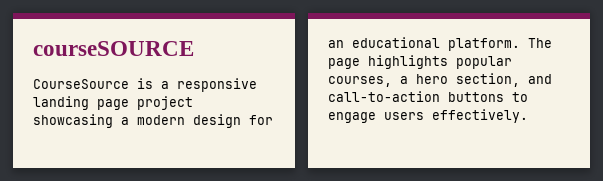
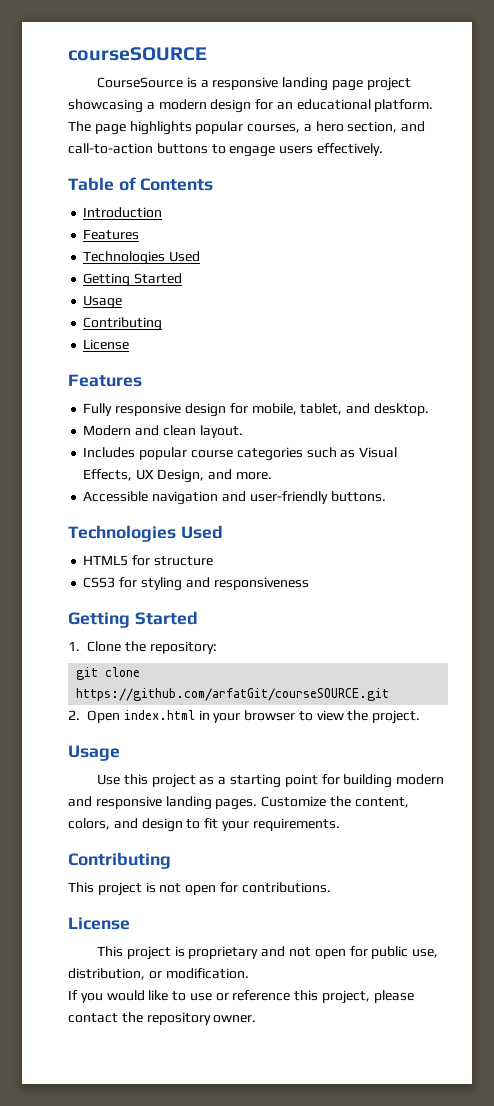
+ Table of Contents
+ Introduction
+ Features
+ Technologies Used
+ Getting Started
+ Usage
+ Contributing
+ License
+ Features
+ Fully responsive design for mobile, tablet, and desktop.
+ Modern and clean layout.
+ Includes popular course categories such as Visual Effects, UX Design, and more.
+ Accessible navigation and user-friendly buttons.
+ Technologies Used
+ HTML5 for structure
+ CSS3 for styling and responsiveness
+ Getting Started
+ 1. Clone the repository:
+ git clone https://github.com/arfatGit/courseSOURCE.git
+ 2. Open index.html in your browser to view the project.
+ Usage
+ Use this project as a starting point for building modern and responsive landing pages. Customize the content, colors, and design to fit your requirements.
+ Contributing
+ This project is not open for contributions.
+ License
+ This project is proprietary and not open for public use, distribution, or modification.
+ If you would like to use or reference this project, please contact the repository owner.

